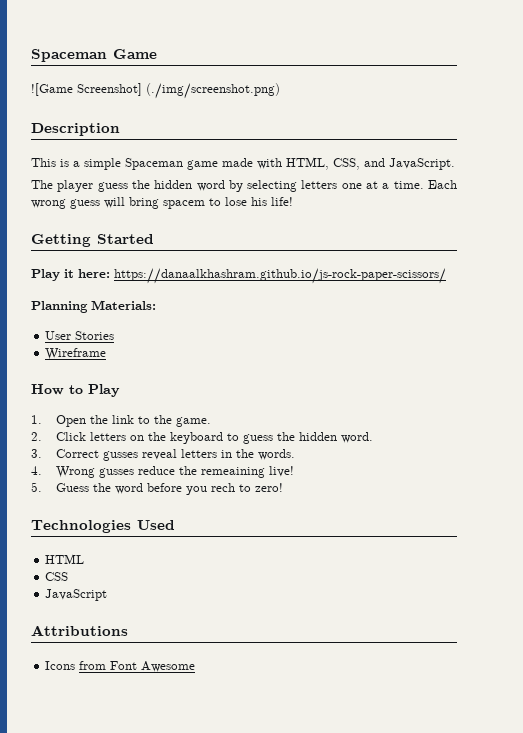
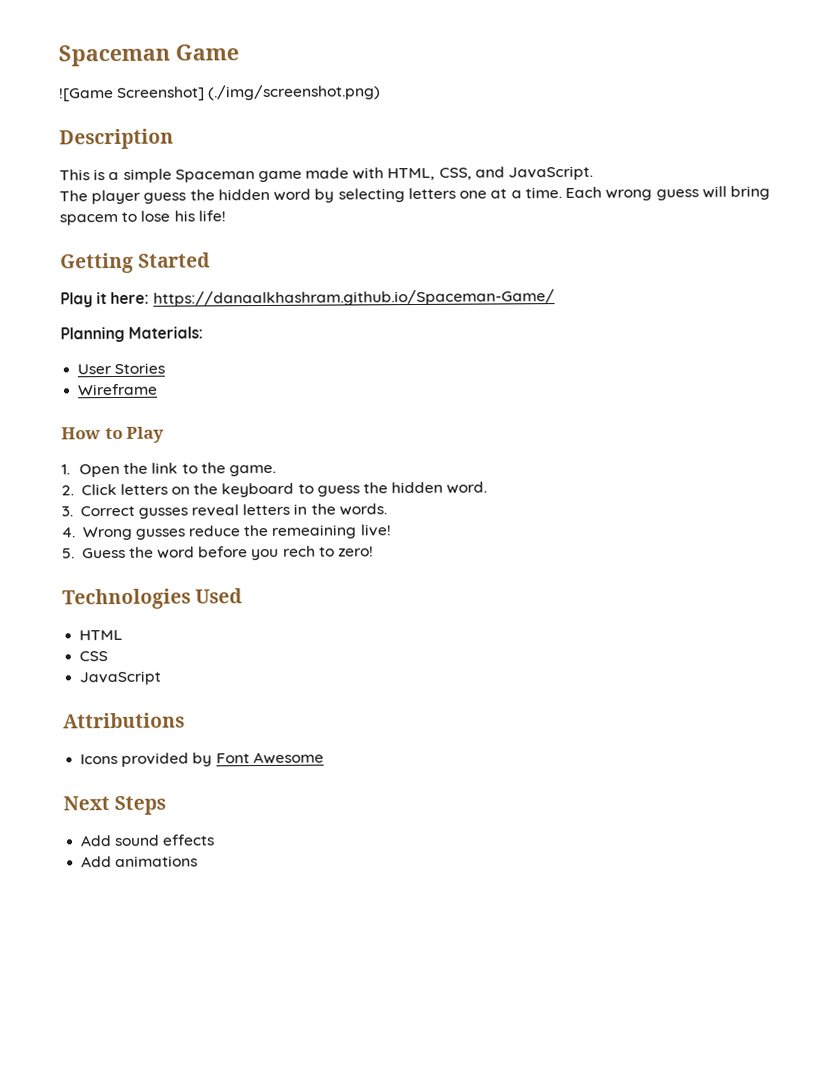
- Play it here: https://danaalkhashram.github.io/js-rock-paper-scissors/
+ Play it here: https://danaalkhashram.github.io/Spaceman-Game/
- Icons from Font Awesome
+ Icons provided by Font Awesome
+ Next Steps
+ Add sound effects
+ Add animations

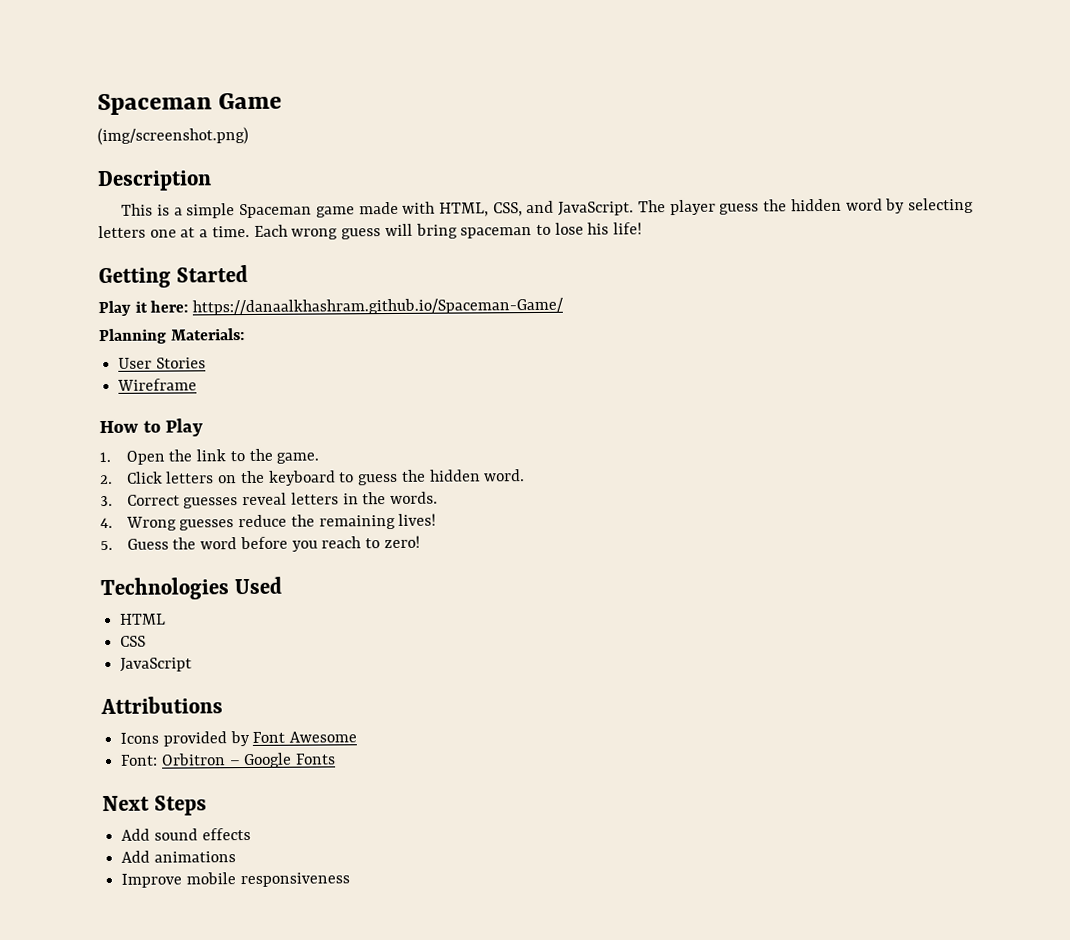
- ![Game Screenshot] (./img/screenshot.png)
+ (img/screenshot.png)
- This is a simple Spaceman game made with HTML, CSS, and JavaScript.
- The player guess the hidden word by selecting letters one at a time.
+ This is a simple Spaceman game made with HTML, CSS, and JavaScript. The player guess the hidden word by selecting letters one at a time.
- Each wrong guess will bring spacem to lose his life!
+ Each wrong guess will bring spaceman to lose his life!
- 3. Correct gusses reveal letters in the words.
+ 3. Correct guesses reveal letters in the words.
- 4. Wrong gusses reduce the remeaining live!
+ 4. Wrong guesses reduce the remaining lives!
- 5. Guess the word before you rech to zero!
+ 5. Guess the word before you reach to zero!
+ Font: Orbitron – Google Fonts
+ Improve mobile responsiveness

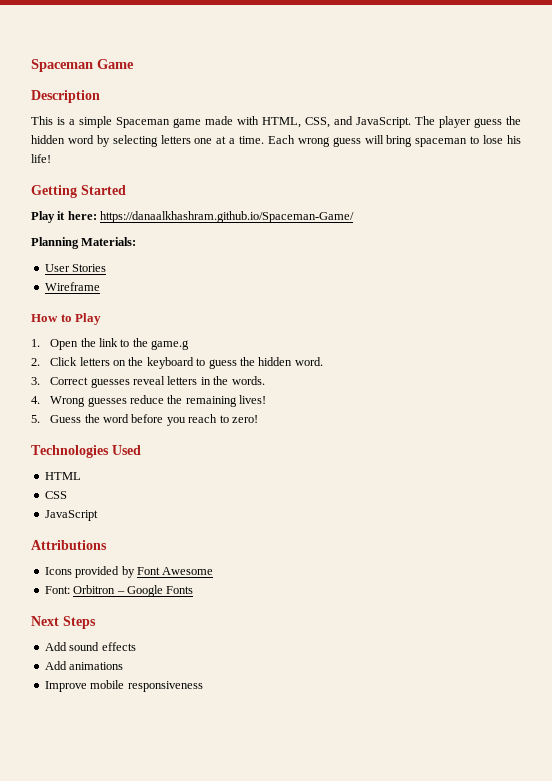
- (img/screenshot.png)
- 1. Open the link to the game.
+ 1. Open the link to the game.g

